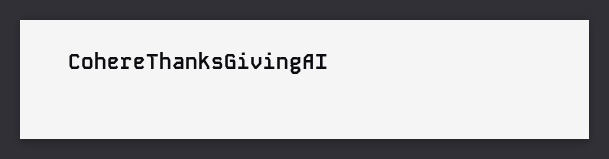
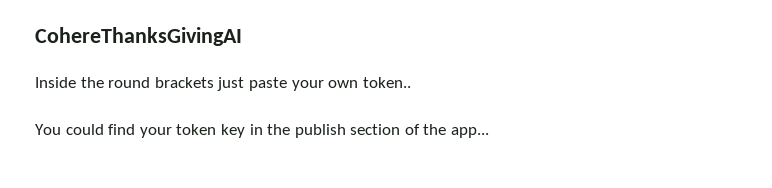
+ Inside the round brackets just paste your own token..
+ You could find your token key in the publish section of the app...

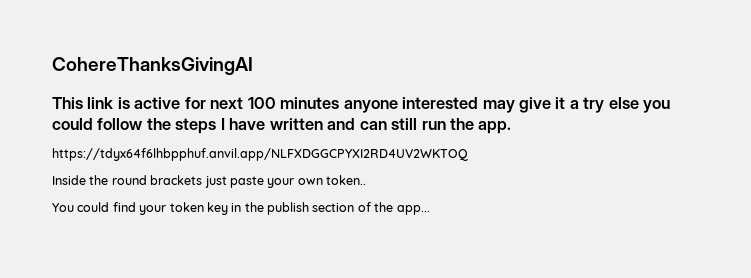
+ This link is active for next 100 minutes anyone interested may give it a try else you could follow the steps I have written and can still run the app.
+ https://tdyx64f6lhbpphuf.anvil.app/NLFXDGGCPYXI2RD4UV2WKTOQ

